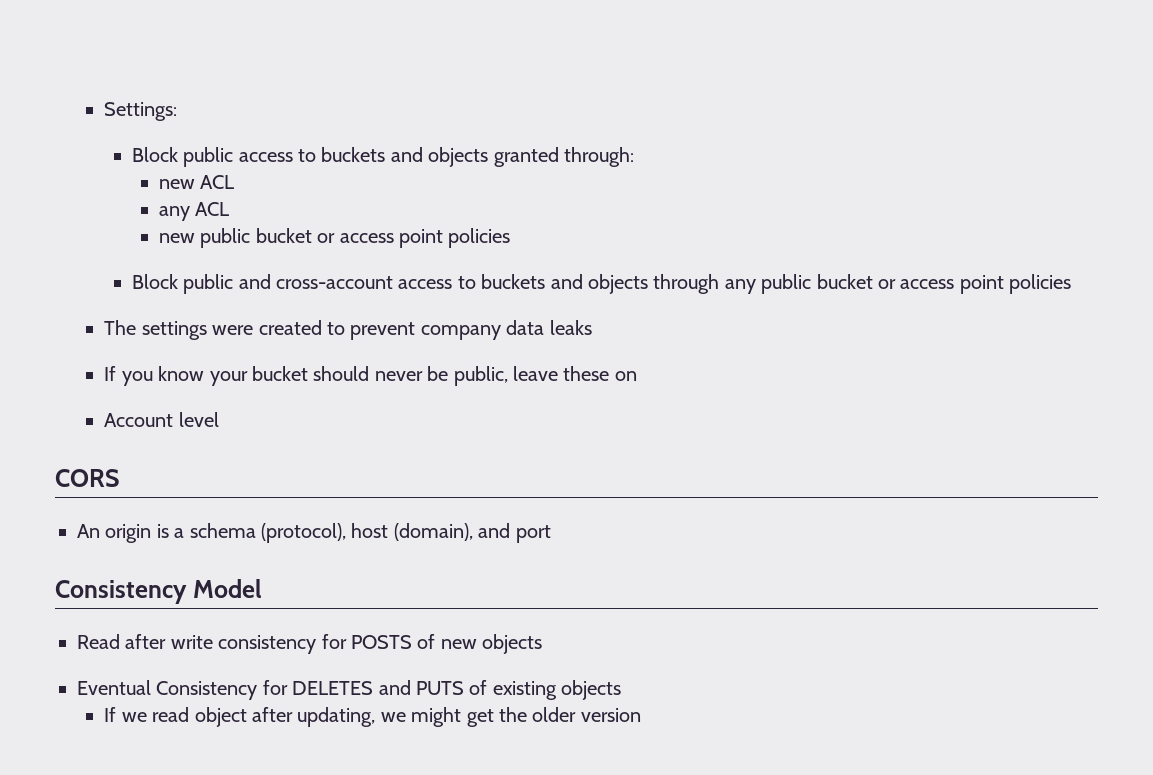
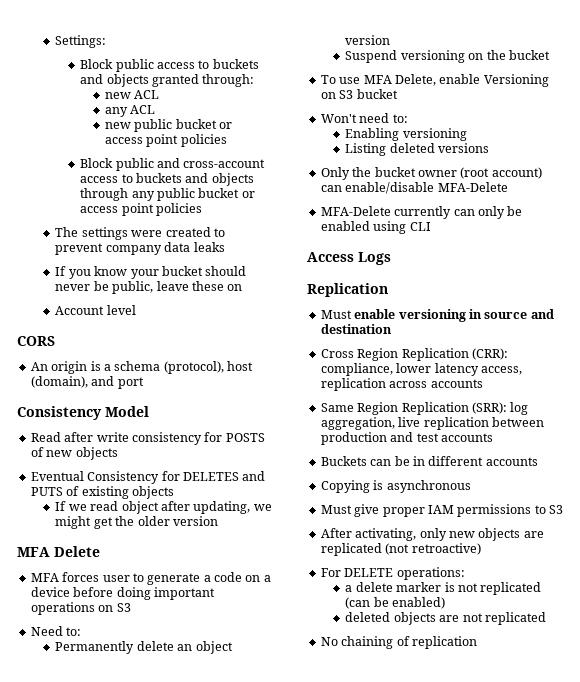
+ MFA Delete
+ MFA forces user to generate a code on a device before doing important operations on S3
+ Need to:
+ Permanently delete an object version
+ Suspend versioning on the bucket
+ To use MFA Delete, enable Versioning on S3 bucket
+ Won't need to:
+ Enabling versioning
+ Listing deleted versions
+ Only the bucket owner (root account) can enable/disable MFA-Delete
+ MFA-Delete currently can only be enabled using CLI
+ Access Logs
+ Replication
+ Must enable versioning in source and destination
+ Cross Region Replication (CRR): compliance, lower latency access, replication across accounts
+ Same Region Replication (SRR): log aggregation, live replication between production and test accounts
+ Buckets can be in different accounts
+ Copying is asynchronous
+ Must give proper IAM permissions to S3
+ After activating, only new objects are replicated (not retroactive)
+ For DELETE operations:
+ a delete marker is not replicated (can be enabled)
+ deleted objects are not replicated
+ No chaining of replication

